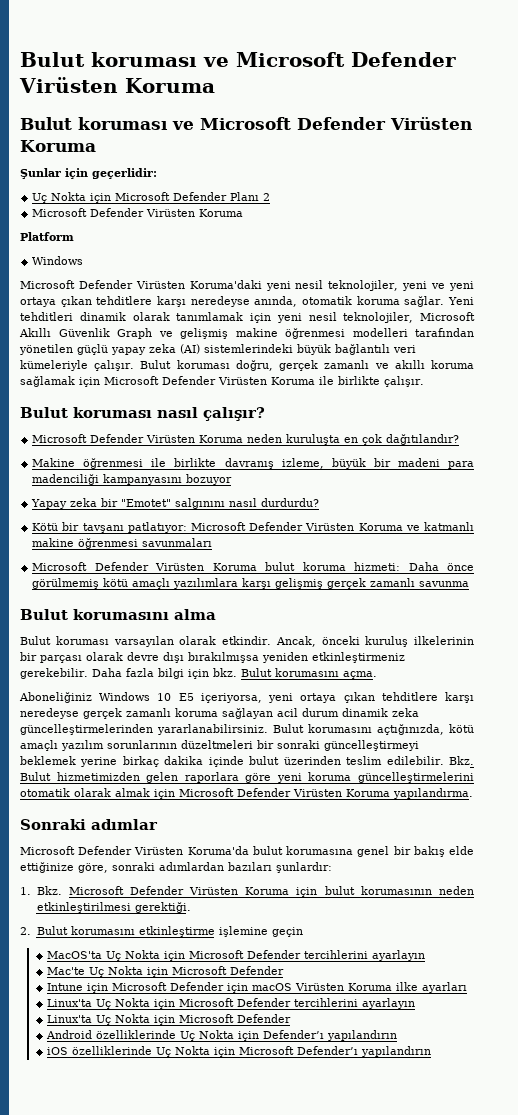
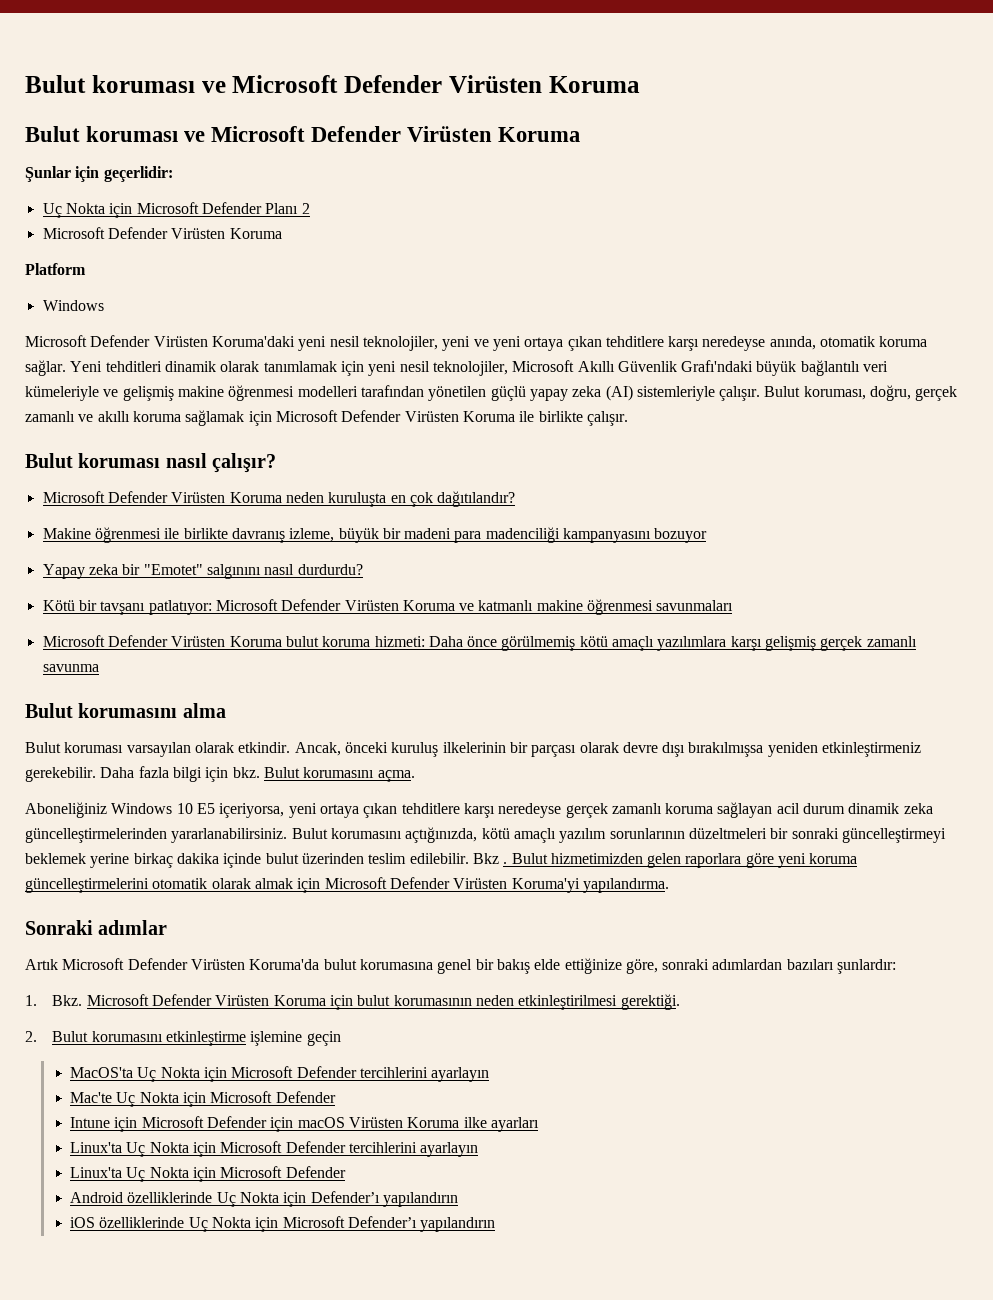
- Yeni tehditleri dinamik olarak tanımlamak için yeni nesil teknolojiler, Microsoft Akıllı Güvenlik Graph ve gelişmiş makine öğrenmesi modelleri tarafından yönetilen güçlü yapay zeka (AI) sistemlerindeki büyük bağlantılı veri kümeleriyle çalışır.
+ Yeni tehditleri dinamik olarak tanımlamak için yeni nesil teknolojiler, Microsoft Akıllı Güvenlik Grafı'ndaki büyük bağlantılı veri kümeleriyle ve gelişmiş makine öğrenmesi modelleri tarafından yönetilen güçlü yapay zeka (AI) sistemleriyle çalışır.
- Bulut koruması doğru, gerçek zamanlı ve akıllı koruma sağlamak için Microsoft Defender Virüsten Koruma ile birlikte çalışır.
+ Bulut koruması, doğru, gerçek zamanlı ve akıllı koruma sağlamak için Microsoft Defender Virüsten Koruma ile birlikte çalışır.
- Bkz. Bulut hizmetimizden gelen raporlara göre yeni koruma güncelleştirmelerini otomatik olarak almak için Microsoft Defender Virüsten Koruma yapılandırma.
+ Bkz . Bulut hizmetimizden gelen raporlara göre yeni koruma güncelleştirmelerini otomatik olarak almak için Microsoft Defender Virüsten Koruma'yi yapılandırma.
- Microsoft Defender Virüsten Koruma'da bulut korumasına genel bir bakış elde ettiğinize göre, sonraki adımlardan bazıları şunlardır:
+ Artık Microsoft Defender Virüsten Koruma'da bulut korumasına genel bir bakış elde ettiğinize göre, sonraki adımlardan bazıları şunlardır:

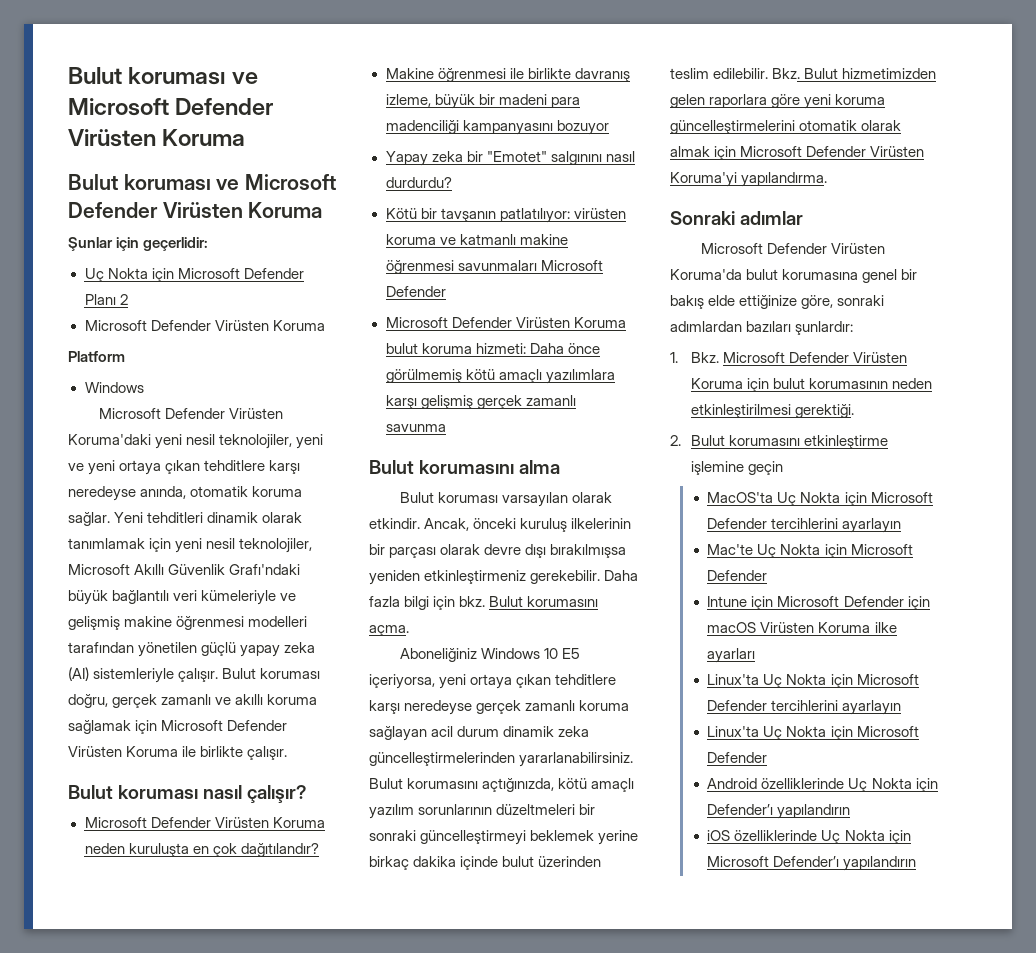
- Bulut koruması, doğru, gerçek zamanlı ve akıllı koruma sağlamak için Microsoft Defender Virüsten Koruma ile birlikte çalışır.
+ Bulut koruması doğru, gerçek zamanlı ve akıllı koruma sağlamak için Microsoft Defender Virüsten Koruma ile birlikte çalışır.
- Kötü bir tavşanı patlatıyor: Microsoft Defender Virüsten Koruma ve katmanlı makine öğrenmesi savunmaları
+ Kötü bir tavşanın patlatılıyor: virüsten koruma ve katmanlı makine öğrenmesi savunmaları Microsoft Defender
- Bkz . Bulut hizmetimizden gelen raporlara göre yeni koruma güncelleştirmelerini otomatik olarak almak için Microsoft Defender Virüsten Koruma'yi yapılandırma.
+ Bkz. Bulut hizmetimizden gelen raporlara göre yeni koruma güncelleştirmelerini otomatik olarak almak için Microsoft Defender Virüsten Koruma'yi yapılandırma.
- Artık Microsoft Defender Virüsten Koruma'da bulut korumasına genel bir bakış elde ettiğinize göre, sonraki adımlardan bazıları şunlardır:
+ Microsoft Defender Virüsten Koruma'da bulut korumasına genel bir bakış elde ettiğinize göre, sonraki adımlardan bazıları şunlardır:

